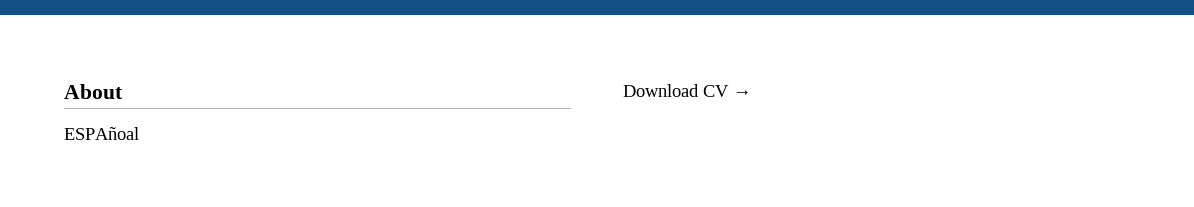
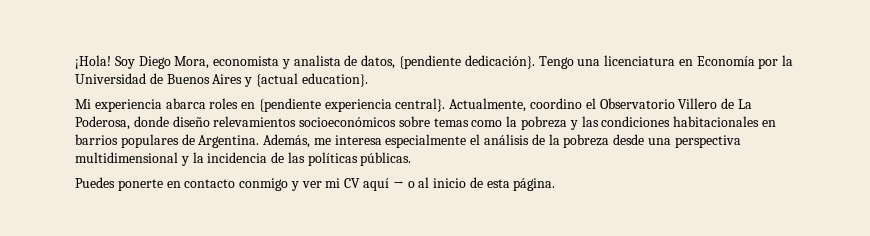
- About
- ESPAñoal
- Download CV →
+ ¡Hola! Soy Diego Mora, economista y analista de datos, {pendiente dedicación}. Tengo una licenciatura en Economía por la Universidad de Buenos Aires y {actual education}.
+ Mi experiencia abarca roles en {pendiente experiencia central}. Actualmente, coordino el Observatorio Villero de La Poderosa, donde diseño relevamientos socioeconómicos sobre temas como la pobreza y las condiciones habitacionales en barrios populares de Argentina. Además, me interesa especialmente el análisis de la pobreza desde una perspectiva multidimensional y la incidencia de las políticas públicas.
+ Puedes ponerte en contacto conmigo y ver mi CV aquí → o al inicio de esta página.

